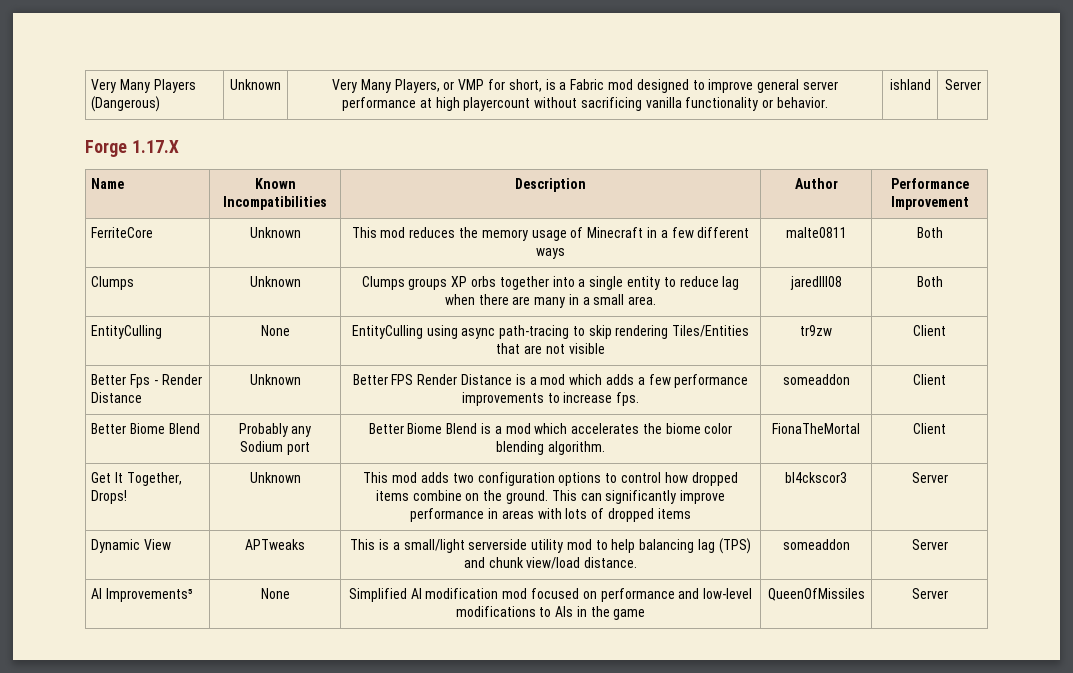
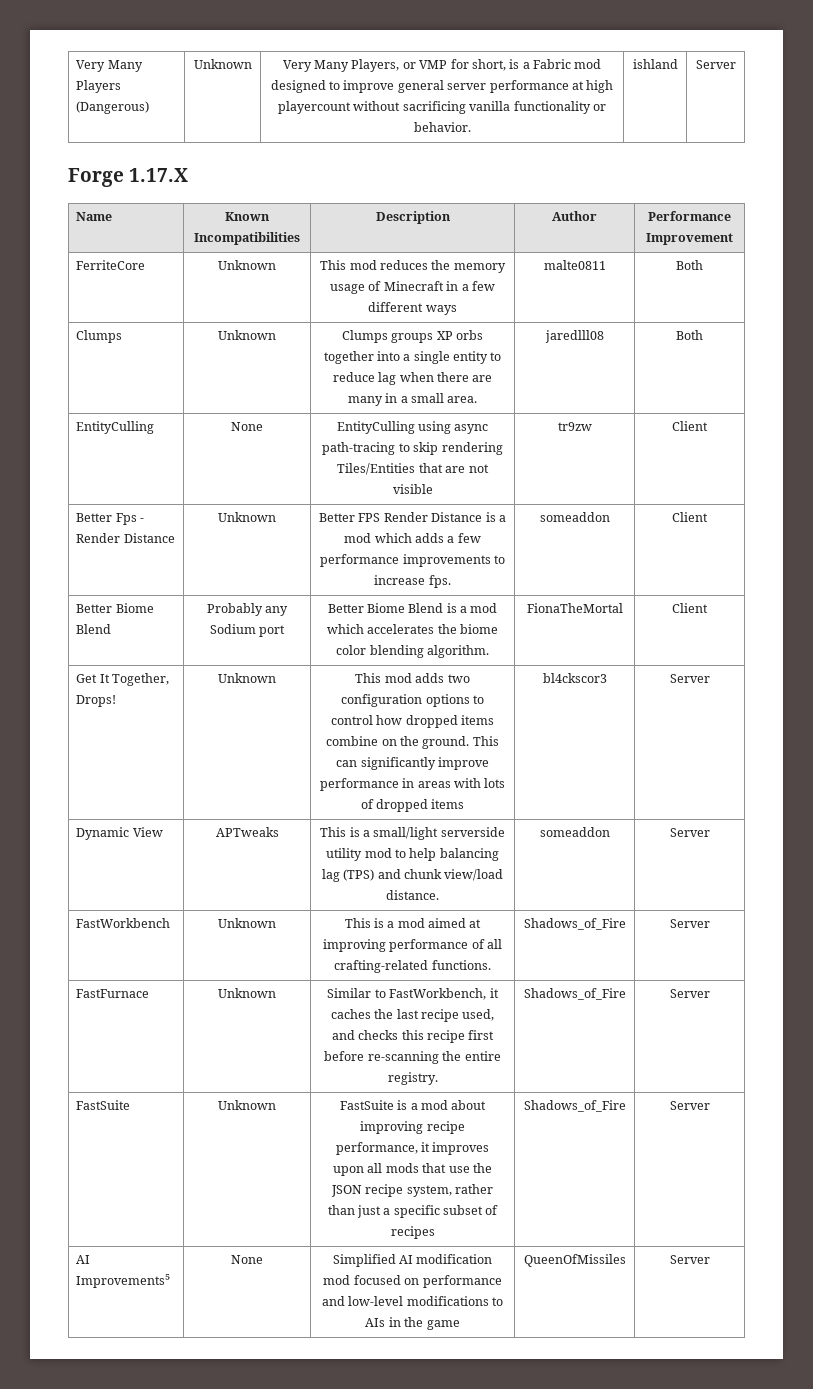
+ FastWorkbench | Unknown | This is a mod aimed at improving performance of all crafting-related functions. | Shadows_of_Fire | Server
+ FastFurnace | Unknown | Similar to FastWorkbench, it caches the last recipe used, and checks this recipe first before re-scanning the entire registry. | Shadows_of_Fire | Server
+ FastSuite | Unknown | FastSuite is a mod about improving recipe performance, it improves upon all mods that use the JSON recipe system, rather than just a specific subset of recipes | Shadows_of_Fire | Server

